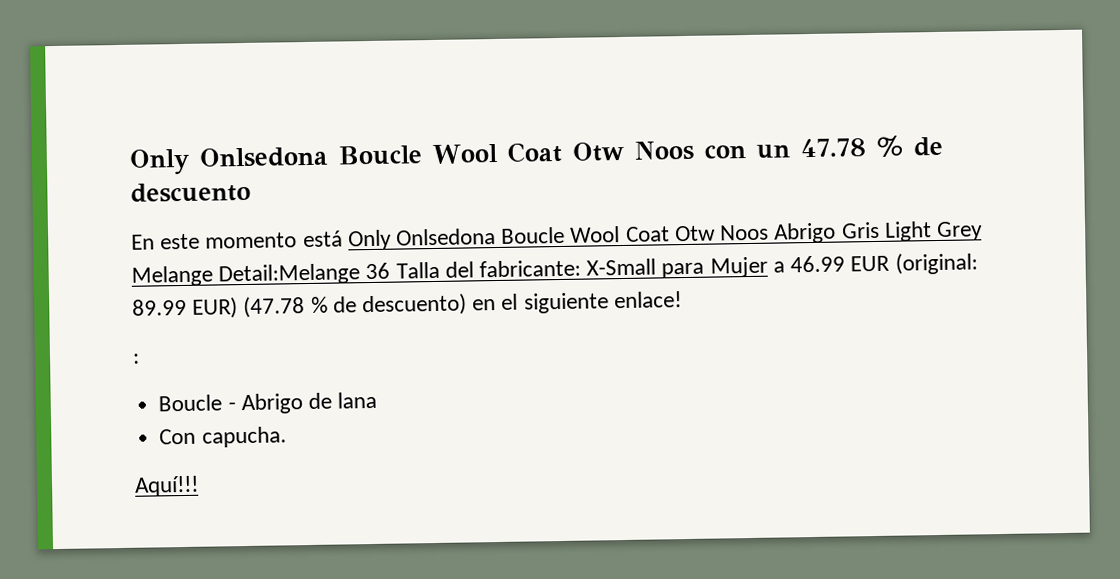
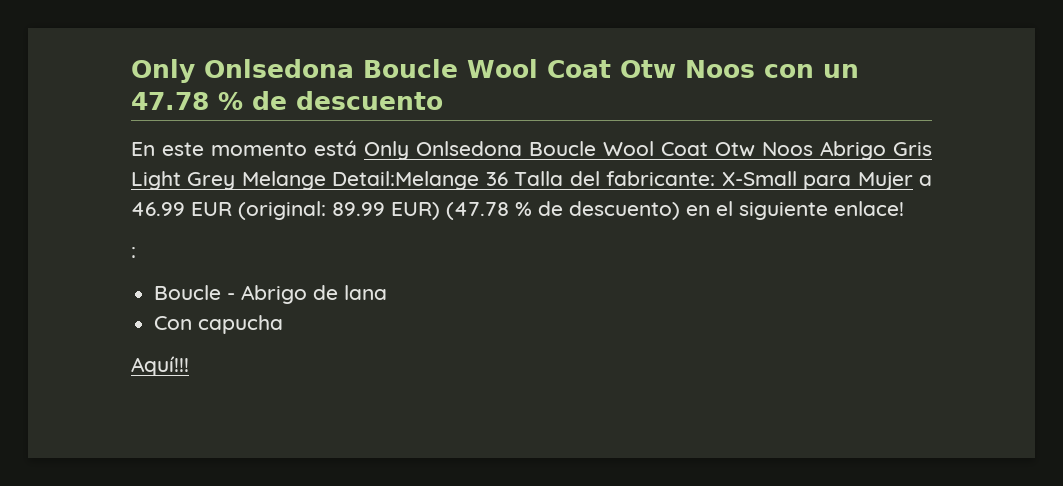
- Con capucha.
+ Con capucha

